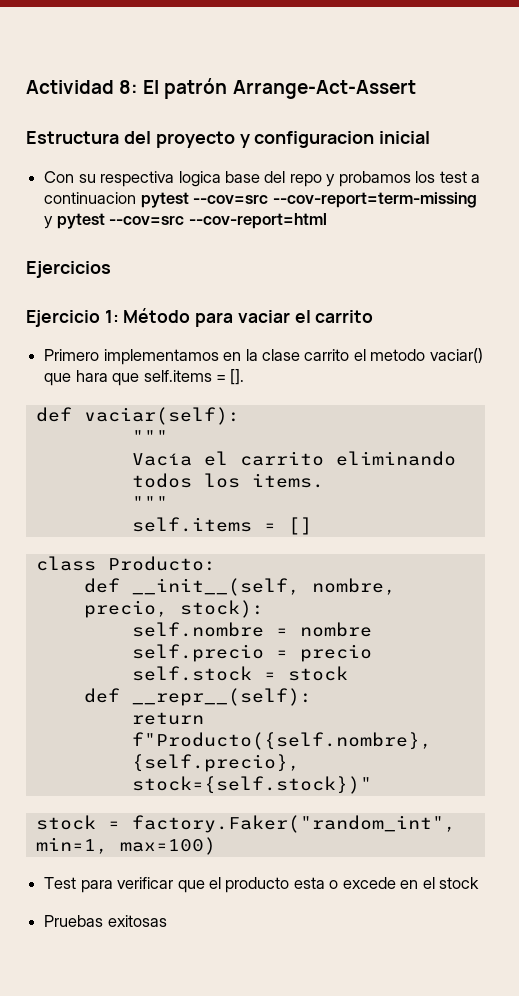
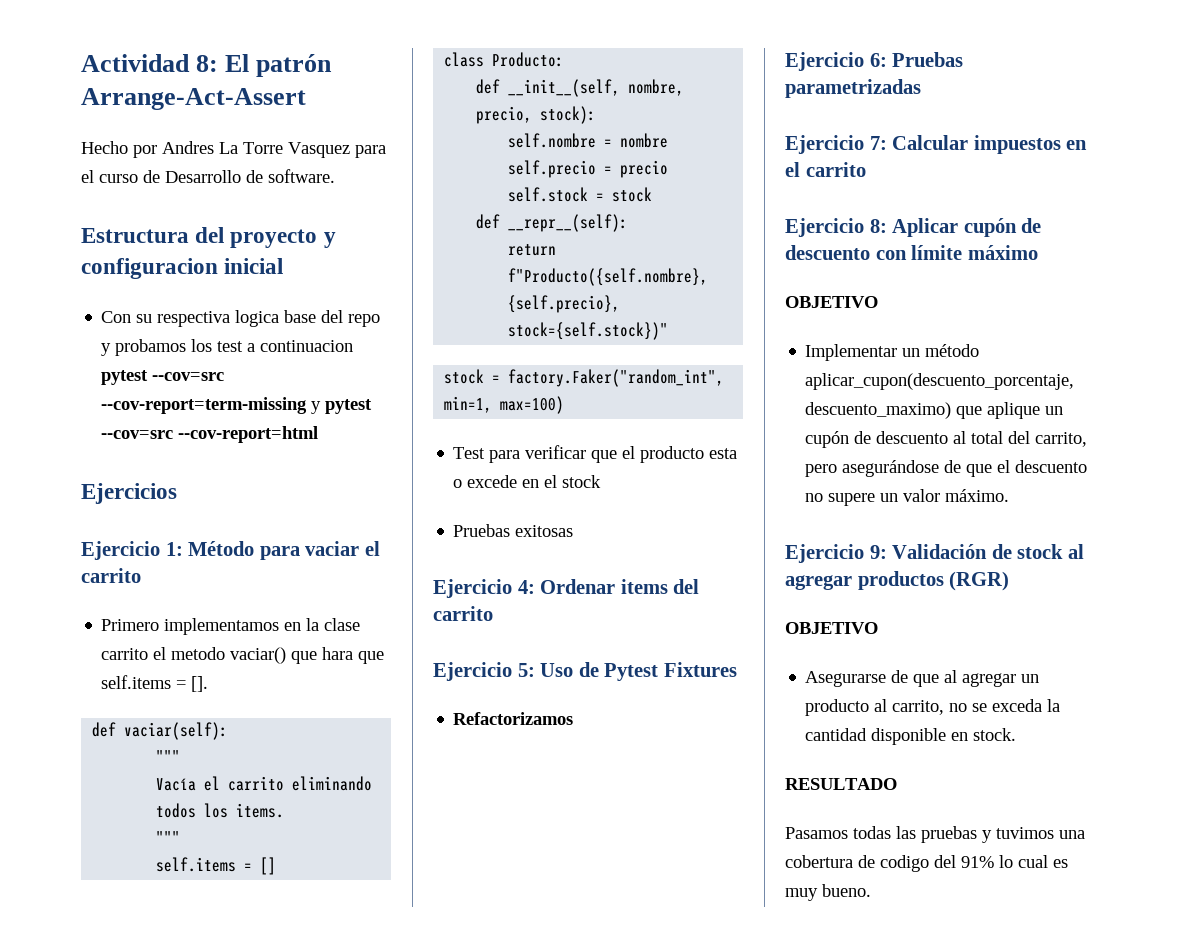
+ Hecho por Andres La Torre Vasquez para el curso de Desarrollo de software.
+ Ejercicio 4: Ordenar items del carrito
+ Ejercicio 5: Uso de Pytest Fixtures
+ Refactorizamos
+ Ejercicio 6: Pruebas parametrizadas
+ Ejercicio 7: Calcular impuestos en el carrito
+ Ejercicio 8: Aplicar cupón de descuento con límite máximo
+ OBJETIVO
+ Implementar un método aplicar_cupon(descuento_porcentaje, descuento_maximo) que aplique un cupón de descuento al total del carrito, pero asegurándose de que el descuento no supere un valor máximo.
+ Ejercicio 9: Validación de stock al agregar productos (RGR)
+ OBJETIVO
+ Asegurarse de que al agregar un producto al carrito, no se exceda la cantidad disponible en stock.
+ RESULTADO
+ Pasamos todas las pruebas y tuvimos una cobertura de codigo del 91% lo cual es muy bueno.

